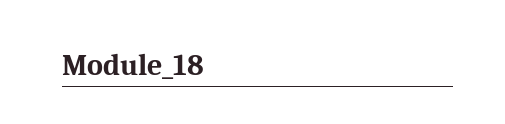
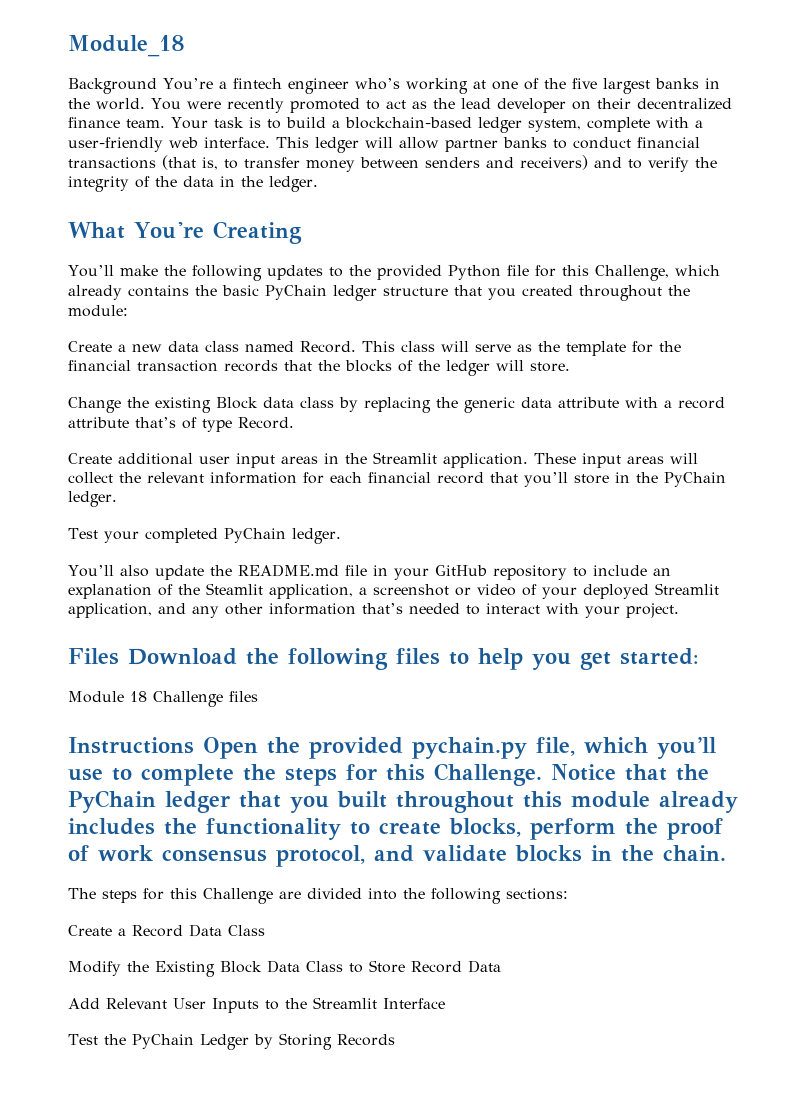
+ Background You’re a fintech engineer who’s working at one of the five largest banks in the world. You were recently promoted to act as the lead developer on their decentralized finance team. Your task is to build a blockchain-based ledger system, complete with a user-friendly web interface. This ledger will allow partner banks to conduct financial transactions (that is, to transfer money between senders and receivers) and to verify the integrity of the data in the ledger.
+ What You're Creating
+ You’ll make the following updates to the provided Python file for this Challenge, which already contains the basic PyChain ledger structure that you created throughout the module:
+ Create a new data class named Record. This class will serve as the template for the financial transaction records that the blocks of the ledger will store.
+ Change the existing Block data class by replacing the generic data attribute with a record attribute that’s of type Record.
+ Create additional user input areas in the Streamlit application. These input areas will collect the relevant information for each financial record that you’ll store in the PyChain ledger.
+ Test your completed PyChain ledger.
+ You’ll also update the README.md file in your GitHub repository to include an explanation of the Steamlit application, a screenshot or video of your deployed Streamlit application, and any other information that’s needed to interact with your project.
+ Files Download the following files to help you get started:
+ Module 18 Challenge files
+ Instructions Open the provided pychain.py file, which you’ll use to complete the steps for this Challenge. Notice that the PyChain ledger that you built throughout this module already includes the functionality to create blocks, perform the proof of work consensus protocol, and validate blocks in the chain.
+ The steps for this Challenge are divided into the following sections:
+ Create a Record Data Class
+ Modify the Existing Block Data Class to Store Record Data
+ Add Relevant User Inputs to the Streamlit Interface
+ Test the PyChain Ledger by Storing Records

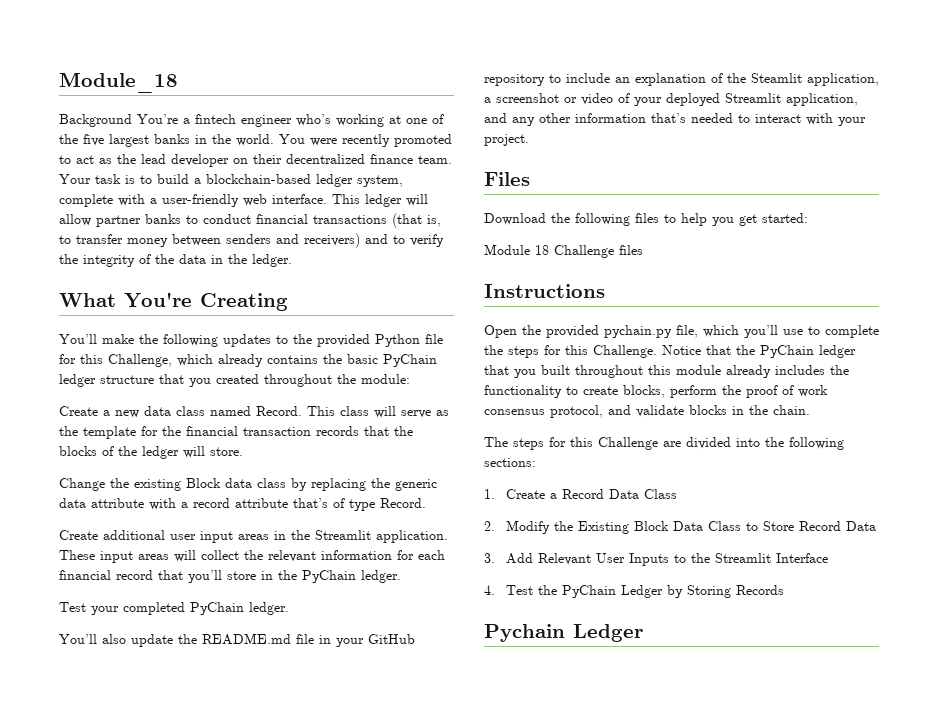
- Files Download the following files to help you get started:
+ Files
+ Download the following files to help you get started:
- Instructions Open the provided pychain.py file, which you’ll use to complete the steps for this Challenge.
+ Instructions
+ Open the provided pychain.py file, which you’ll use to complete the steps for this Challenge.
- Create a Record Data Class
+ 1. Create a Record Data Class
- Modify the Existing Block Data Class to Store Record Data
+ 2. Modify the Existing Block Data Class to Store Record Data
- Add Relevant User Inputs to the Streamlit Interface
+ 3. Add Relevant User Inputs to the Streamlit Interface
- Test the PyChain Ledger by Storing Records
+ 4. Test the PyChain Ledger by Storing Records
+ Pychain Ledger

